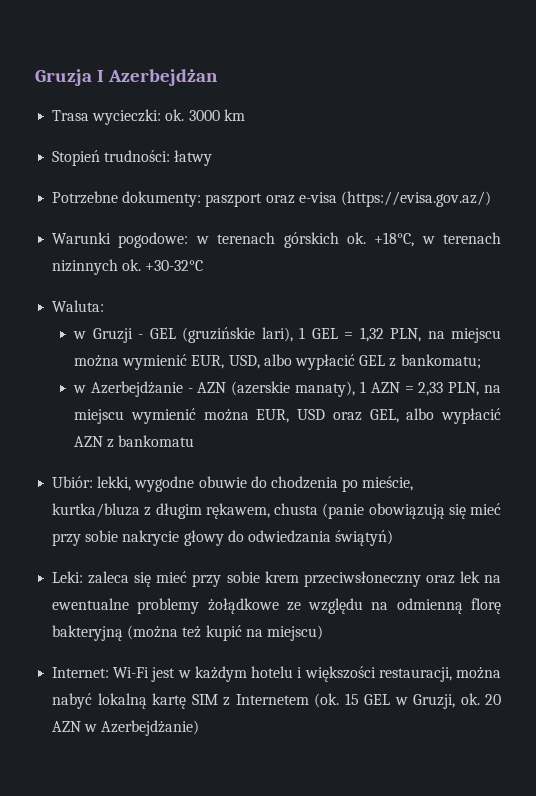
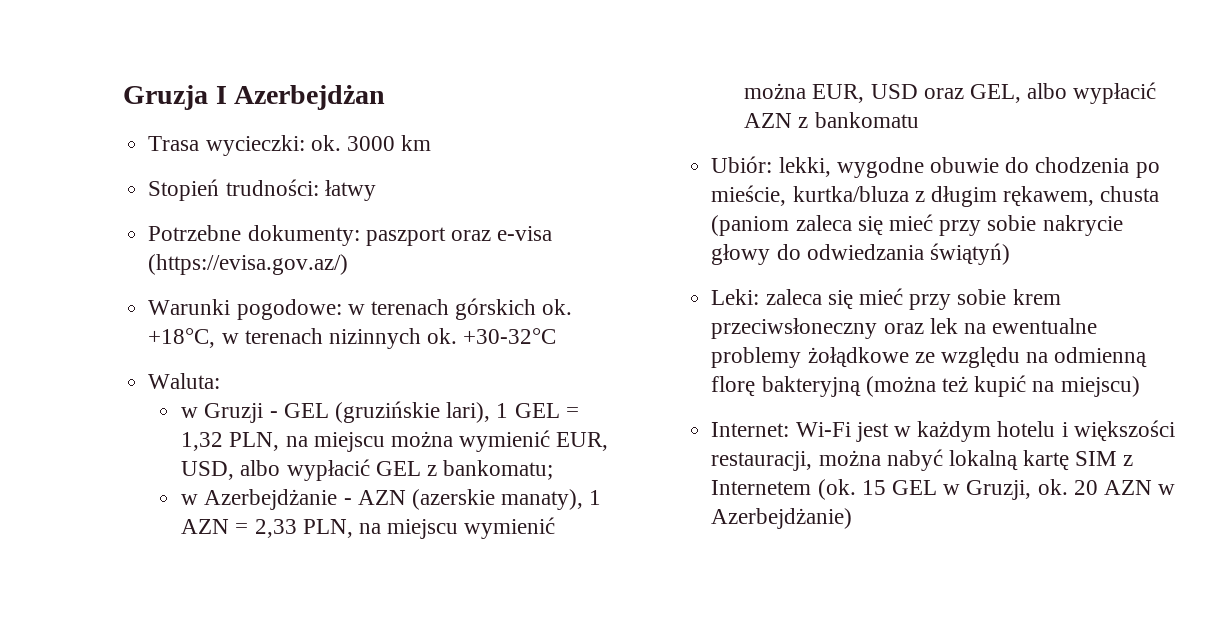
- Ubiór: lekki, wygodne obuwie do chodzenia po mieście, kurtka/bluza z długim rękawem, chusta (panie obowiązują się mieć przy sobie nakrycie głowy do odwiedzania świątyń)
+ Ubiór: lekki, wygodne obuwie do chodzenia po mieście, kurtka/bluza z długim rękawem, chusta (paniom zaleca się mieć przy sobie nakrycie głowy do odwiedzania świątyń)

